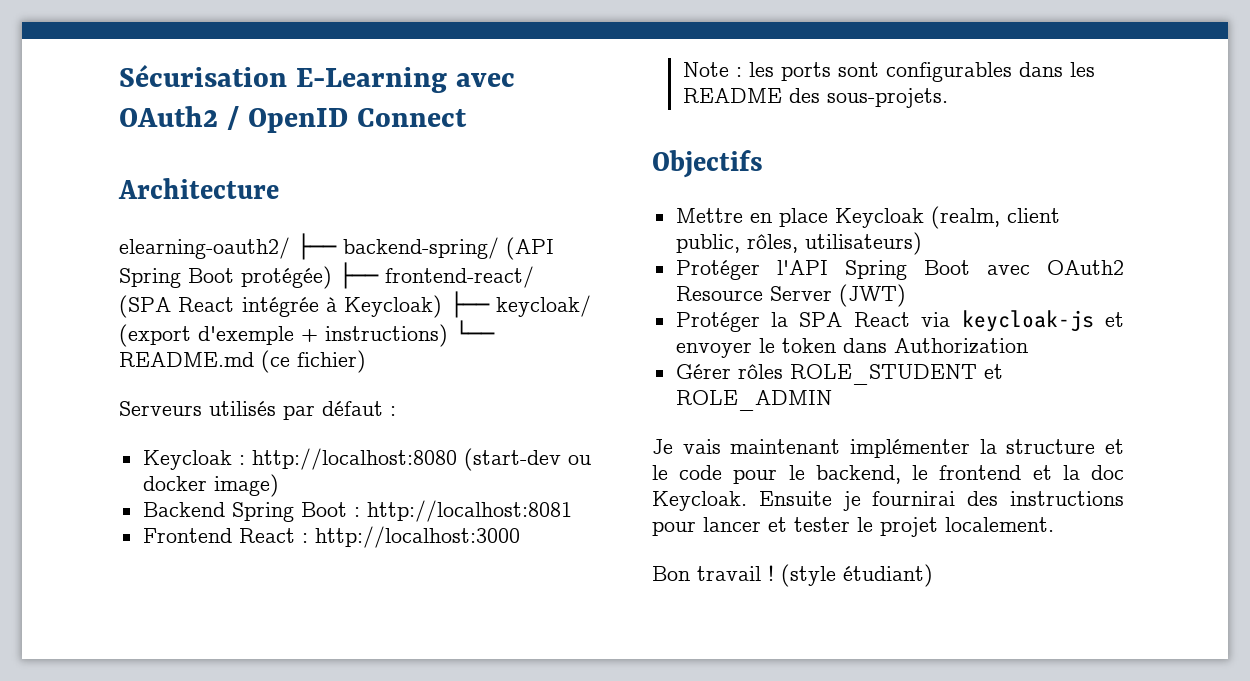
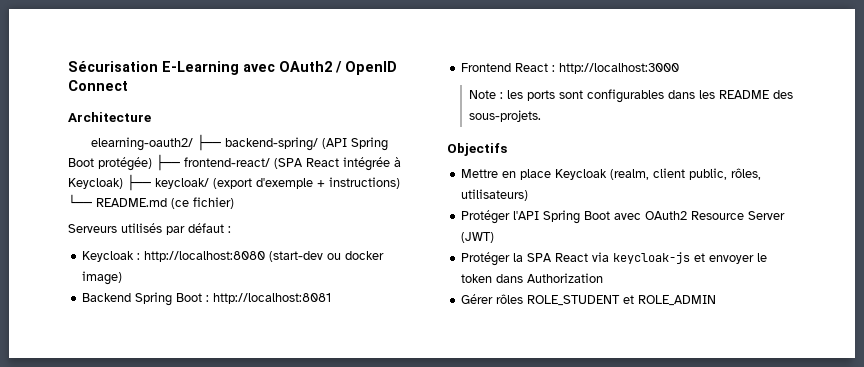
- Je vais maintenant implémenter la structure et le code pour le backend, le frontend et la doc Keycloak. Ensuite je fournirai des instructions pour lancer et tester le projet localement.
- Bon travail ! (style étudiant)

